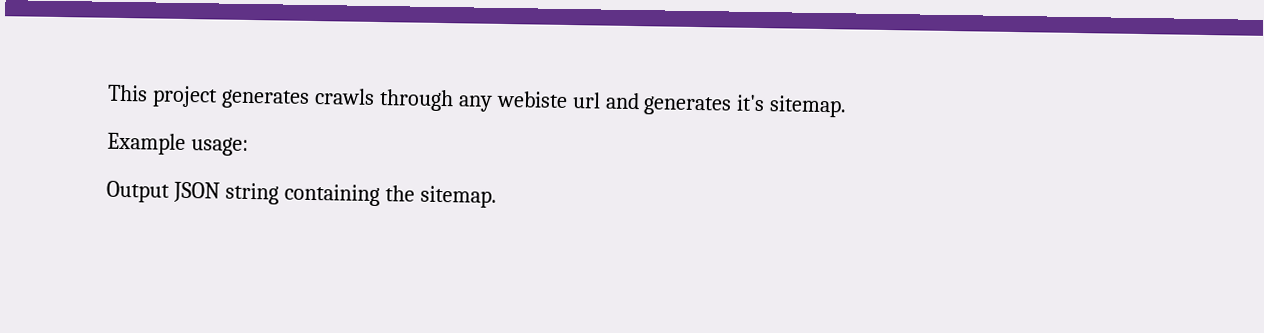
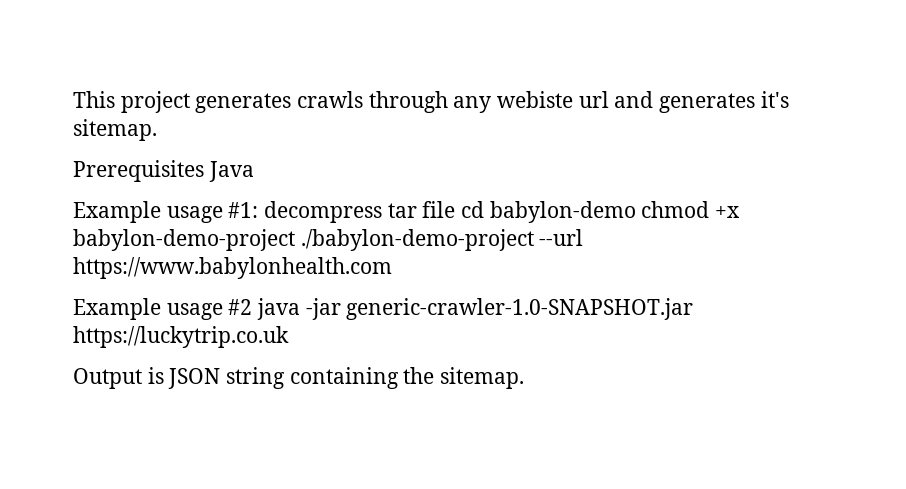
- Example usage:
+ Prerequisites Java
+ Example usage #1: decompress tar file cd babylon-demo chmod +x babylon-demo-project ./babylon-demo-project --url https://www.babylonhealth.com
+ Example usage #2 java -jar generic-crawler-1.0-SNAPSHOT.jar https://luckytrip.co.uk
- Output JSON string containing the sitemap.
+ Output is JSON string containing the sitemap.

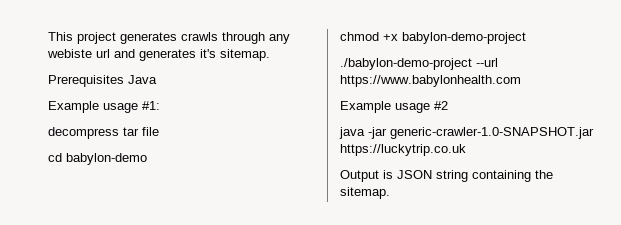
- Example usage #1: decompress tar file cd babylon-demo chmod +x babylon-demo-project ./babylon-demo-project --url https://www.babylonhealth.com
+ Example usage #1:
+ decompress tar file
+ cd babylon-demo
+ chmod +x babylon-demo-project
+ ./babylon-demo-project --url https://www.babylonhealth.com
- Example usage #2 java -jar generic-crawler-1.0-SNAPSHOT.jar https://luckytrip.co.uk
+ Example usage #2
+ java -jar generic-crawler-1.0-SNAPSHOT.jar https://luckytrip.co.uk

